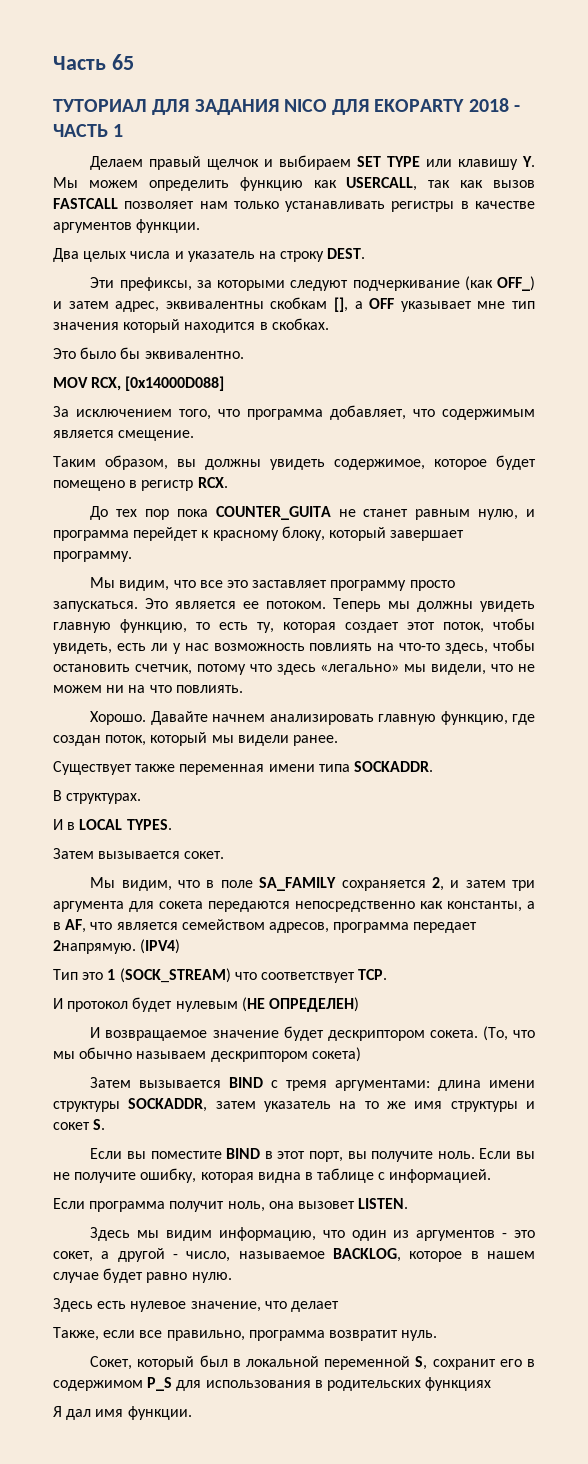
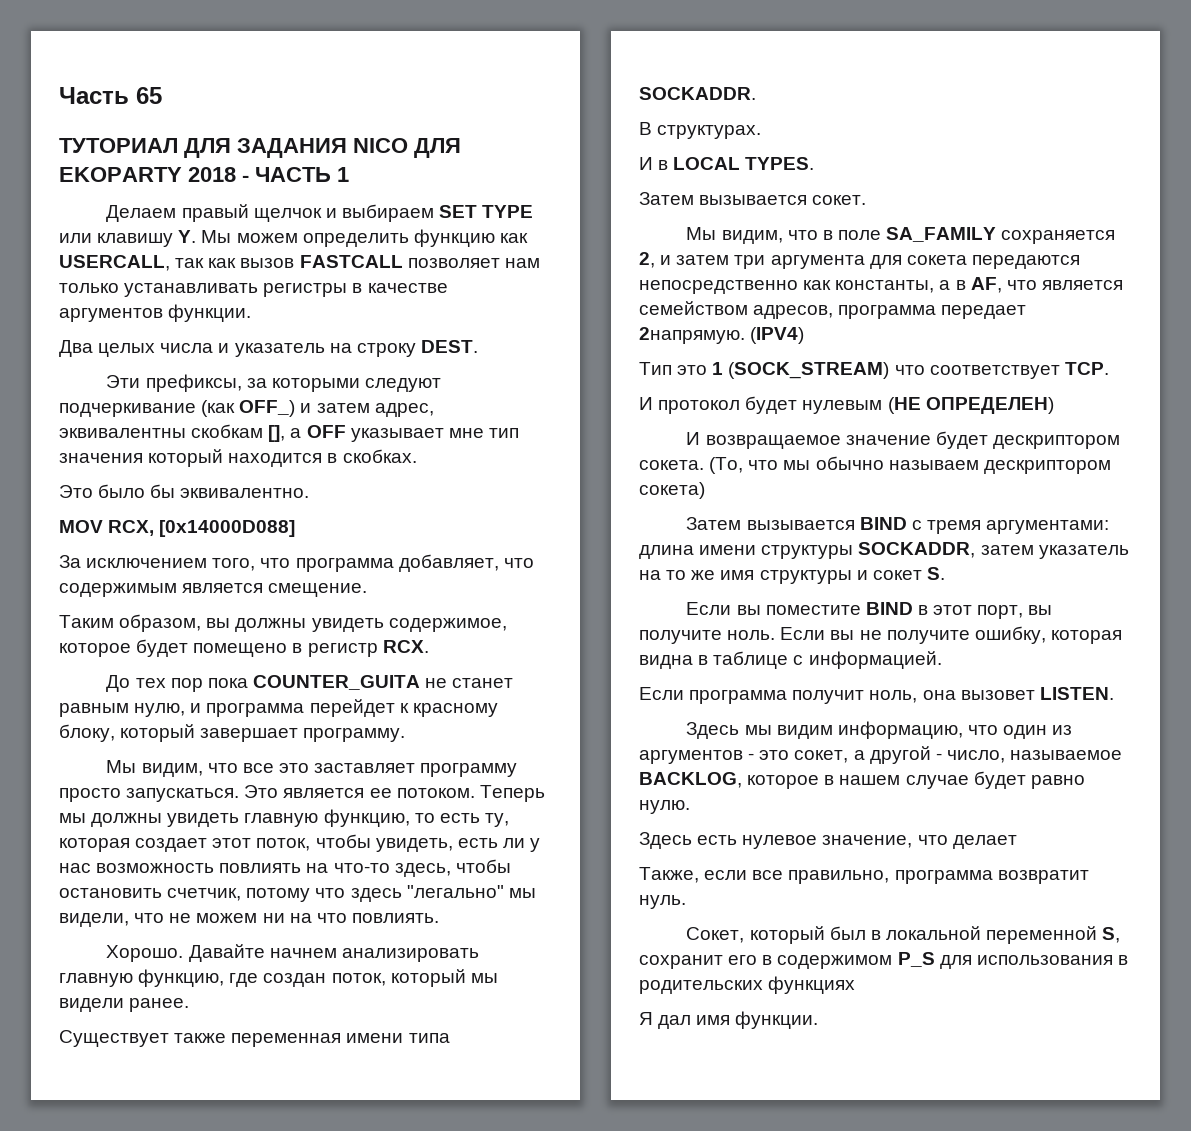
- Теперь мы должны увидеть главную функцию, то есть ту, которая создает этот поток, чтобы увидеть, есть ли у нас возможность повлиять на что-то здесь, чтобы остановить счетчик, потому что здесь «легально» мы видели, что не можем ни на что повлиять.
+ Теперь мы должны увидеть главную функцию, то есть ту, которая создает этот поток, чтобы увидеть, есть ли у нас возможность повлиять на что-то здесь, чтобы остановить счетчик, потому что здесь "легально" мы видели, что не можем ни на что повлиять.

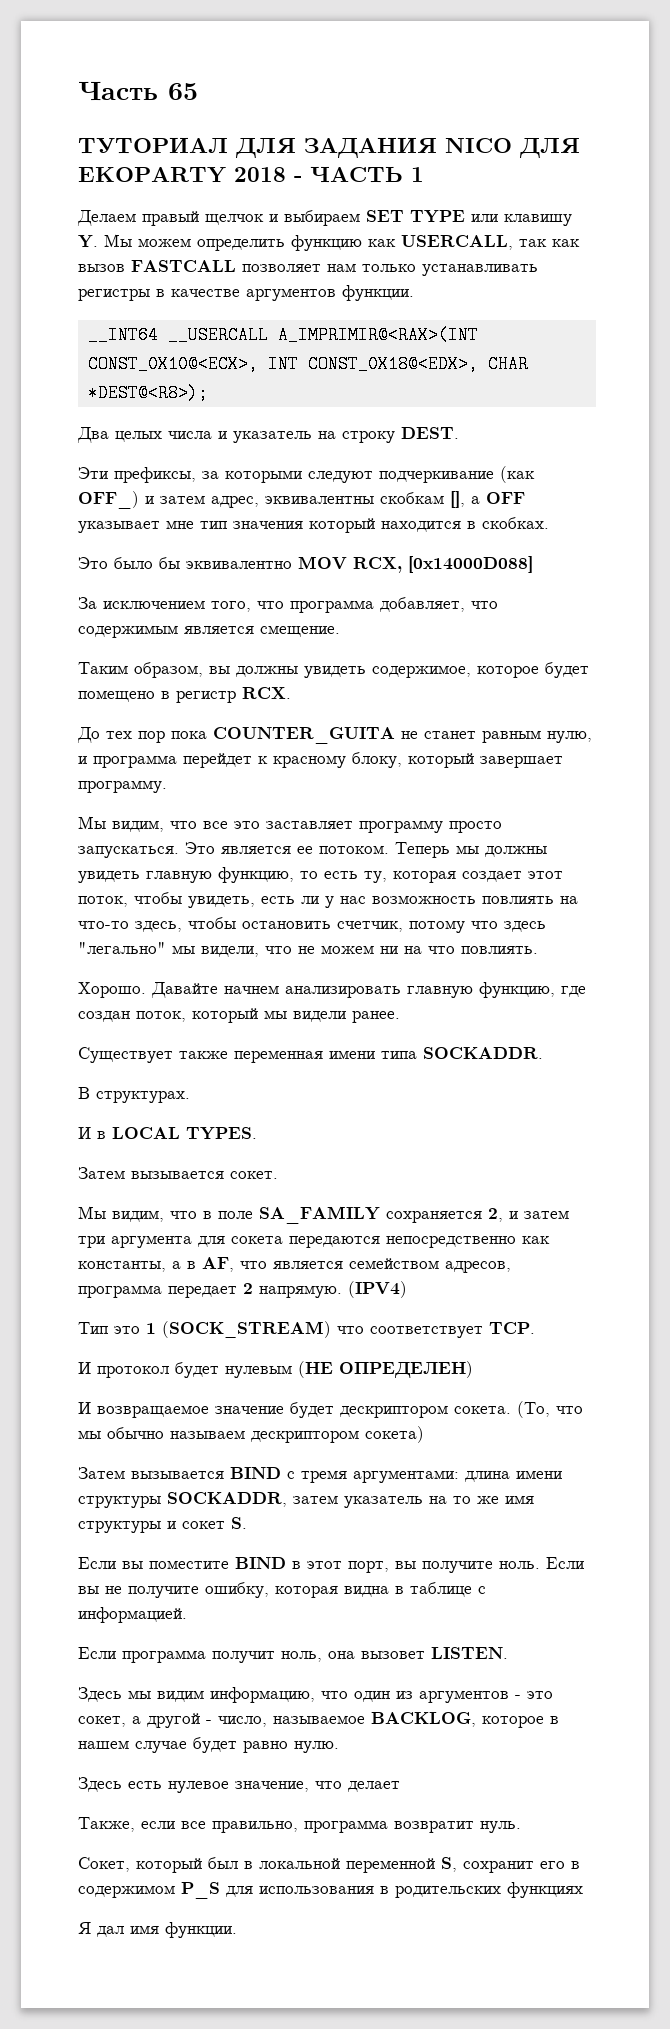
+ __INT64 __USERCALL A_IMPRIMIR@<RAX>(INT CONST_0X10@<ECX>, INT CONST_0X18@<EDX>, CHAR *DEST@<R8>);
- Это было бы эквивалентно.
- MOV RCX, [0x14000D088]
+ Это было бы эквивалентно MOV RCX, [0x14000D088]
- Мы видим, что в поле SA_FAMILY сохраняется 2, и затем три аргумента для сокета передаются непосредственно как константы, а в AF, что является семейством адресов, программа передает 2напрямую.
+ Мы видим, что в поле SA_FAMILY сохраняется 2, и затем три аргумента для сокета передаются непосредственно как константы, а в AF, что является семейством адресов, программа передает 2 напрямую.

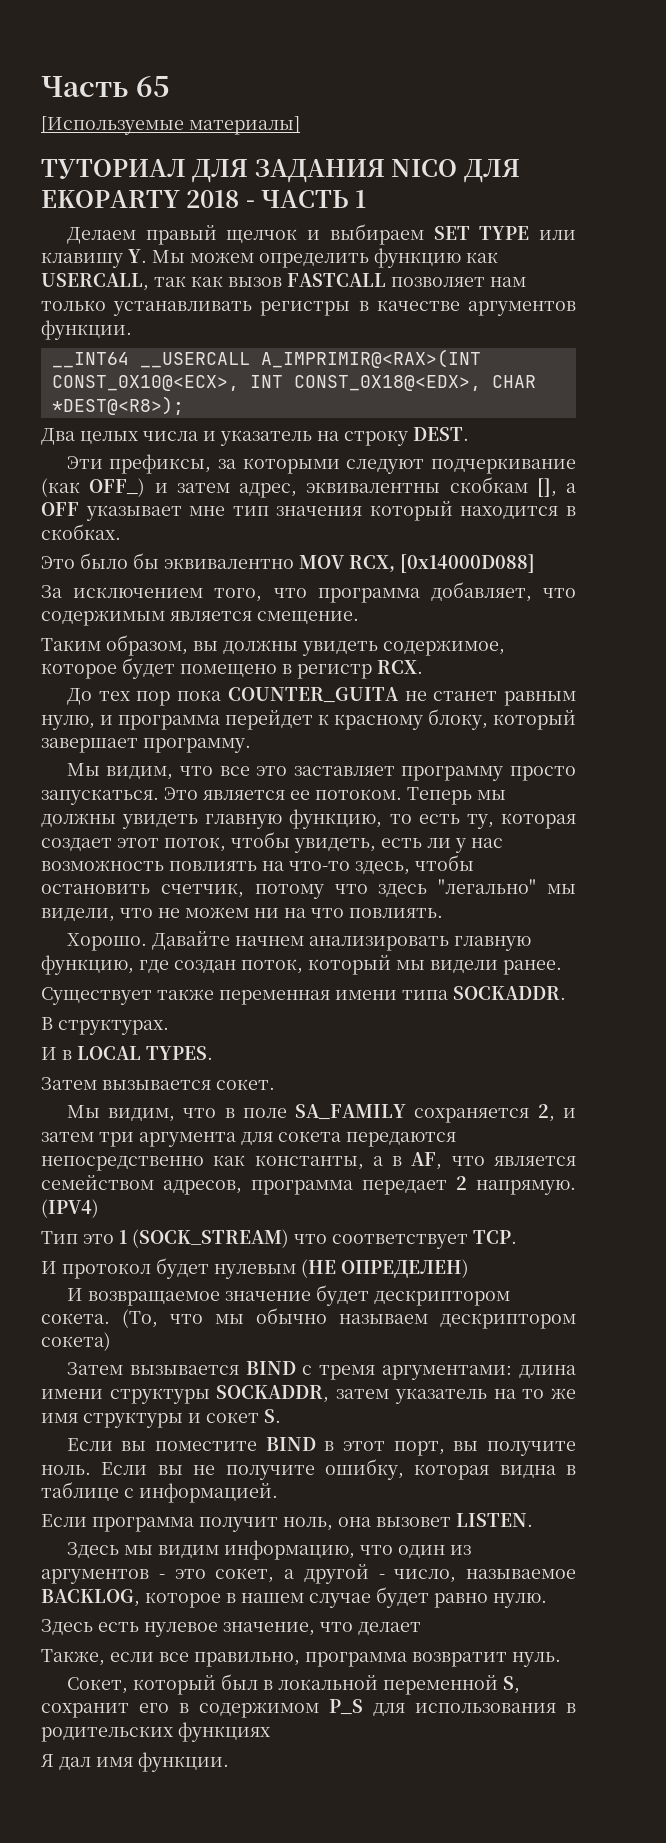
+ [Используемые материалы]

